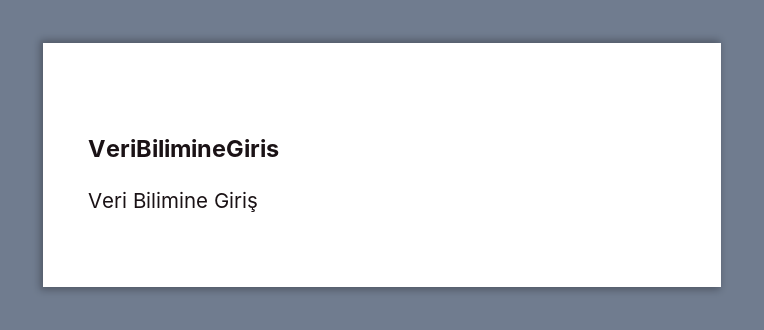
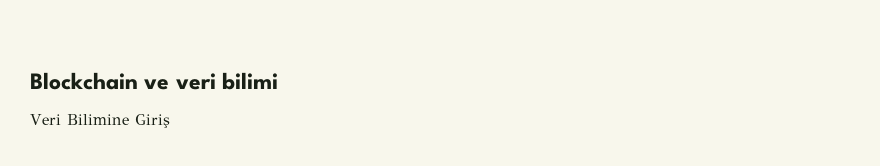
- VeriBilimineGiris
+ Blockchain ve veri bilimi

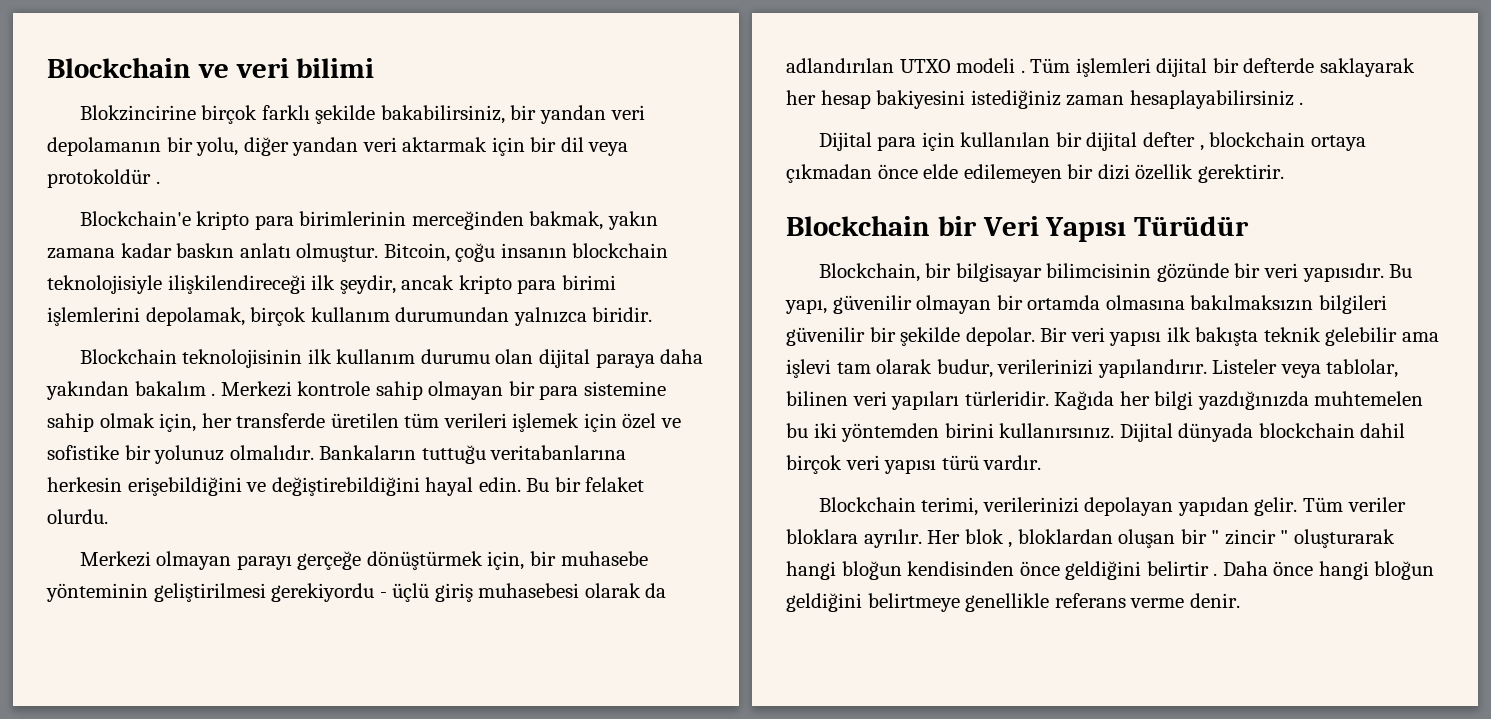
- Veri Bilimine Giriş
+ Blokzincirine birçok farklı şekilde bakabilirsiniz, bir yandan veri depolamanın bir yolu, diğer yandan veri aktarmak için bir dil veya protokoldür .
+ Blockchain'e kripto para birimlerinin merceğinden bakmak, yakın zamana kadar baskın anlatı olmuştur. Bitcoin, çoğu insanın blockchain teknolojisiyle ilişkilendireceği ilk şeydir, ancak kripto para birimi işlemlerini depolamak, birçok kullanım durumundan yalnızca biridir.
+ Blockchain teknolojisinin ilk kullanım durumu olan dijital paraya daha yakından bakalım . Merkezi kontrole sahip olmayan bir para sistemine sahip olmak için, her transferde üretilen tüm verileri işlemek için özel ve sofistike bir yolunuz olmalıdır. Bankaların tuttuğu veritabanlarına herkesin erişebildiğini ve değiştirebildiğini hayal edin. Bu bir felaket olurdu.
+ Merkezi olmayan parayı gerçeğe dönüştürmek için, bir muhasebe yönteminin geliştirilmesi gerekiyordu - üçlü giriş muhasebesi olarak da adlandırılan UTXO modeli . Tüm işlemleri dijital bir defterde saklayarak her hesap bakiyesini istediğiniz zaman hesaplayabilirsiniz .
+ Dijital para için kullanılan bir dijital defter , blockchain ortaya çıkmadan önce elde edilemeyen bir dizi özellik gerektirir.
+ Blockchain bir Veri Yapısı Türüdür
+ Blockchain, bir bilgisayar bilimcisinin gözünde bir veri yapısıdır. Bu yapı, güvenilir olmayan bir ortamda olmasına bakılmaksızın bilgileri güvenilir bir şekilde depolar. Bir veri yapısı ilk bakışta teknik gelebilir ama işlevi tam olarak budur, verilerinizi yapılandırır. Listeler veya tablolar, bilinen veri yapıları türleridir. Kağıda her bilgi yazdığınızda muhtemelen bu iki yöntemden birini kullanırsınız. Dijital dünyada blockchain dahil birçok veri yapısı türü vardır.
+ Blockchain terimi, verilerinizi depolayan yapıdan gelir. Tüm veriler bloklara ayrılır. Her blok , bloklardan oluşan bir " zincir " oluşturarak hangi bloğun kendisinden önce geldiğini belirtir . Daha önce hangi bloğun geldiğini belirtmeye genellikle referans verme denir.

